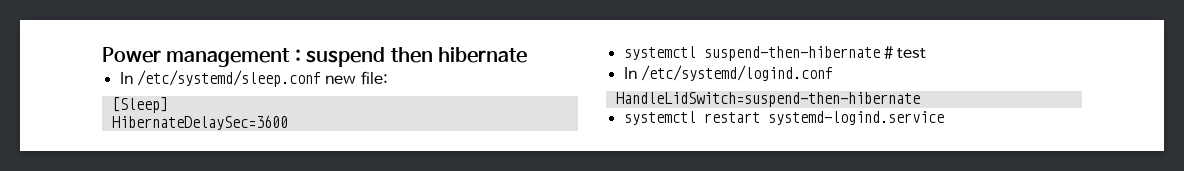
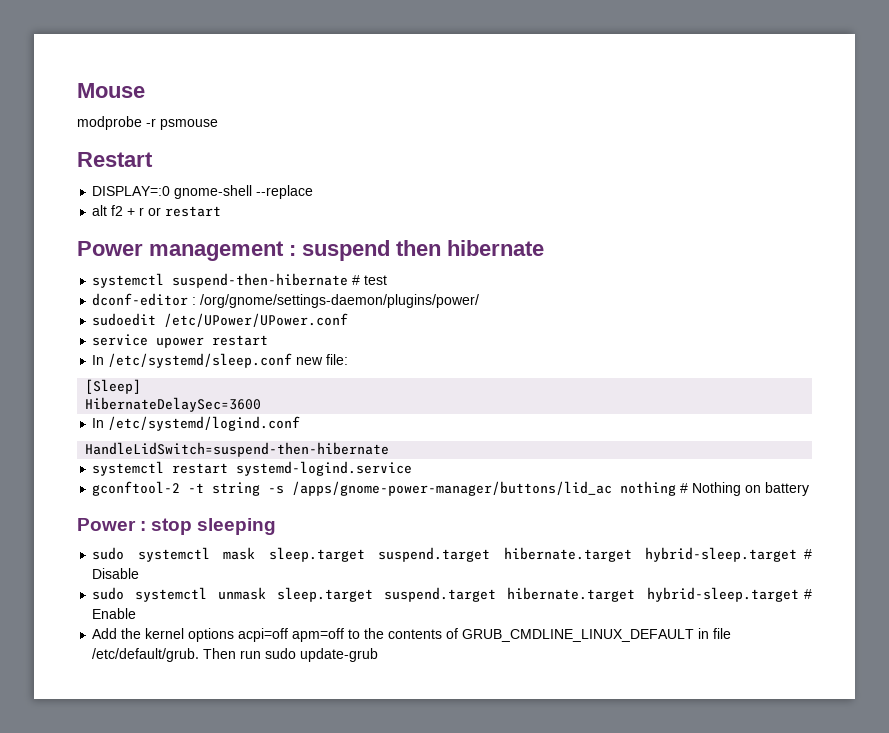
+ Mouse
+ modprobe -r psmouse
+ Restart
+ DISPLAY=:0 gnome-shell --replace
+ alt f2 + r or restart
+ systemctl suspend-then-hibernate # test
+ dconf-editor : /org/gnome/settings-daemon/plugins/power/
+ sudoedit /etc/UPower/UPower.conf
+ service upower restart
- systemctl suspend-then-hibernate # test
+ gconftool-2 -t string -s /apps/gnome-power-manager/buttons/lid_ac nothing # Nothing on battery
+ Power : stop sleeping
+ sudo systemctl mask sleep.target suspend.target hibernate.target hybrid-sleep.target # Disable
+ sudo systemctl unmask sleep.target suspend.target hibernate.target hybrid-sleep.target # Enable
+ Add the kernel options acpi=off apm=off to the contents of GRUB_CMDLINE_LINUX_DEFAULT in file /etc/default/grub. Then run sudo update-grub

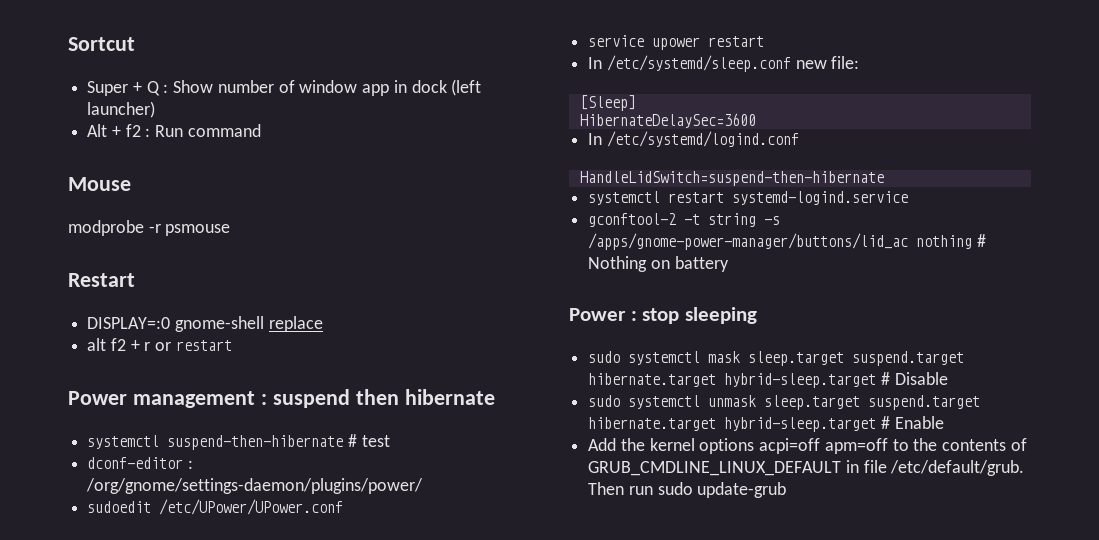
+ Sortcut
+ Super + Q : Show number of window app in dock (left launcher)
+ Alt + f2 : Run command
- DISPLAY=:0 gnome-shell --replace
+ DISPLAY=:0 gnome-shell replace

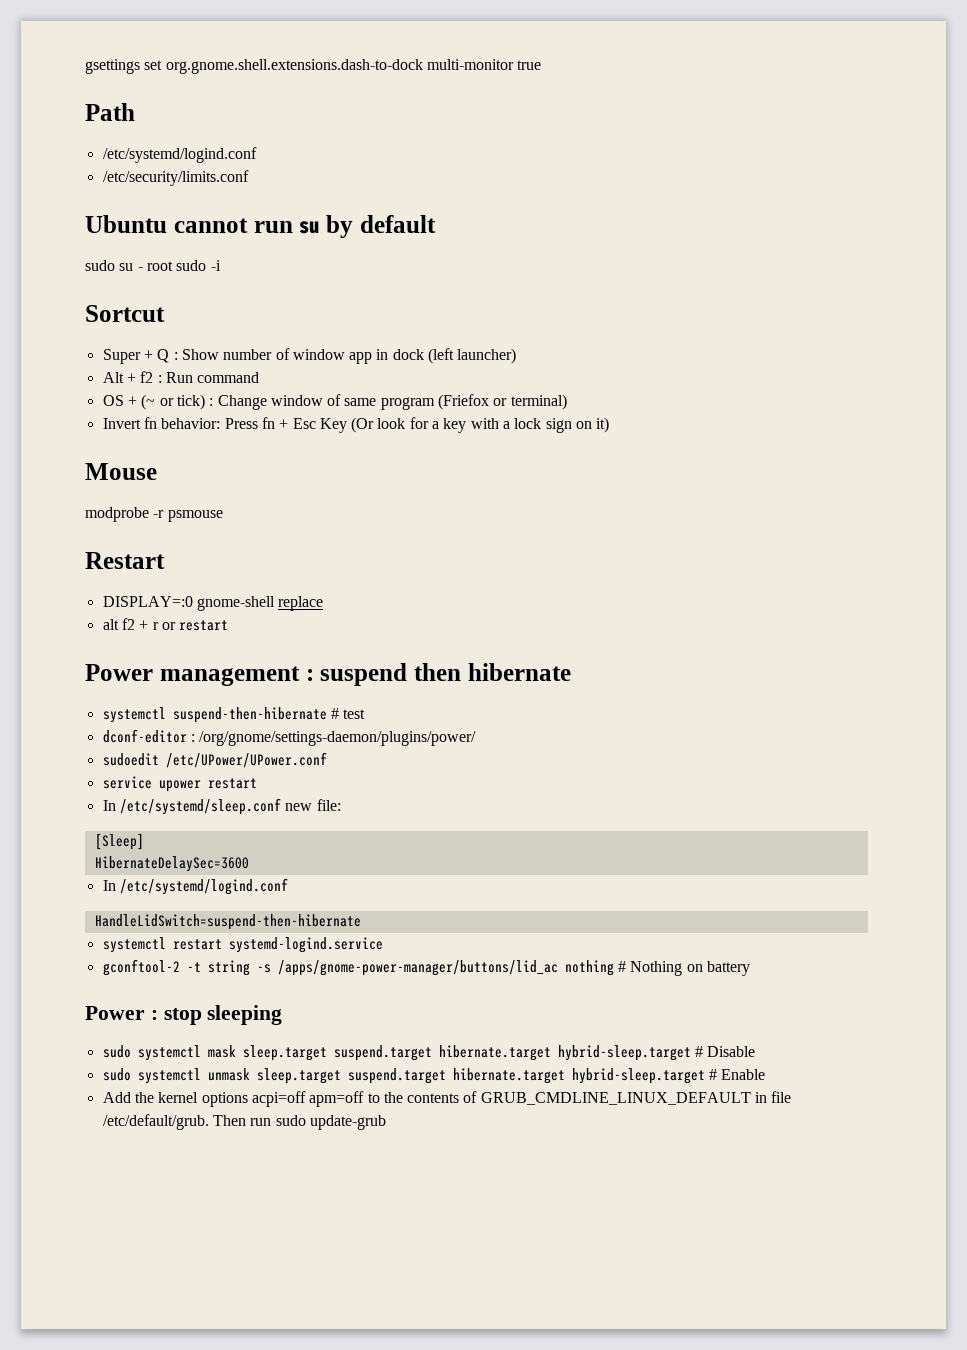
+ gsettings set org.gnome.shell.extensions.dash-to-dock multi-monitor true
+ Path
+ /etc/systemd/logind.conf
+ /etc/security/limits.conf
+ Ubuntu cannot run su by default
+ sudo su - root sudo -i
+ OS + (~ or tick) : Change window of same program (Friefox or terminal)
+ Invert fn behavior: Press fn + Esc Key (Or look for a key with a lock sign on it)

